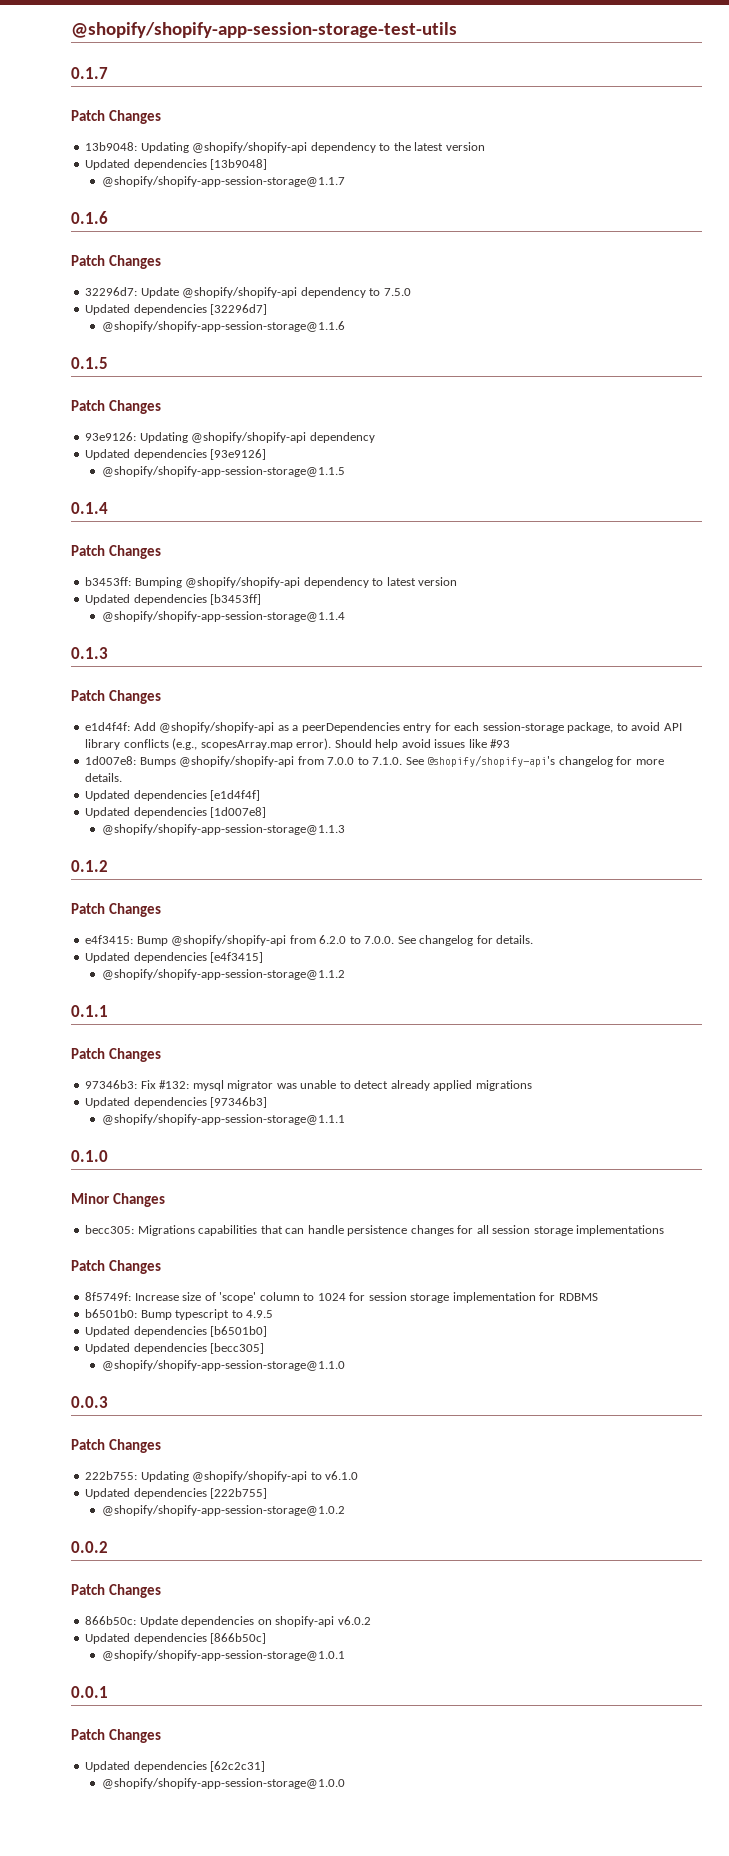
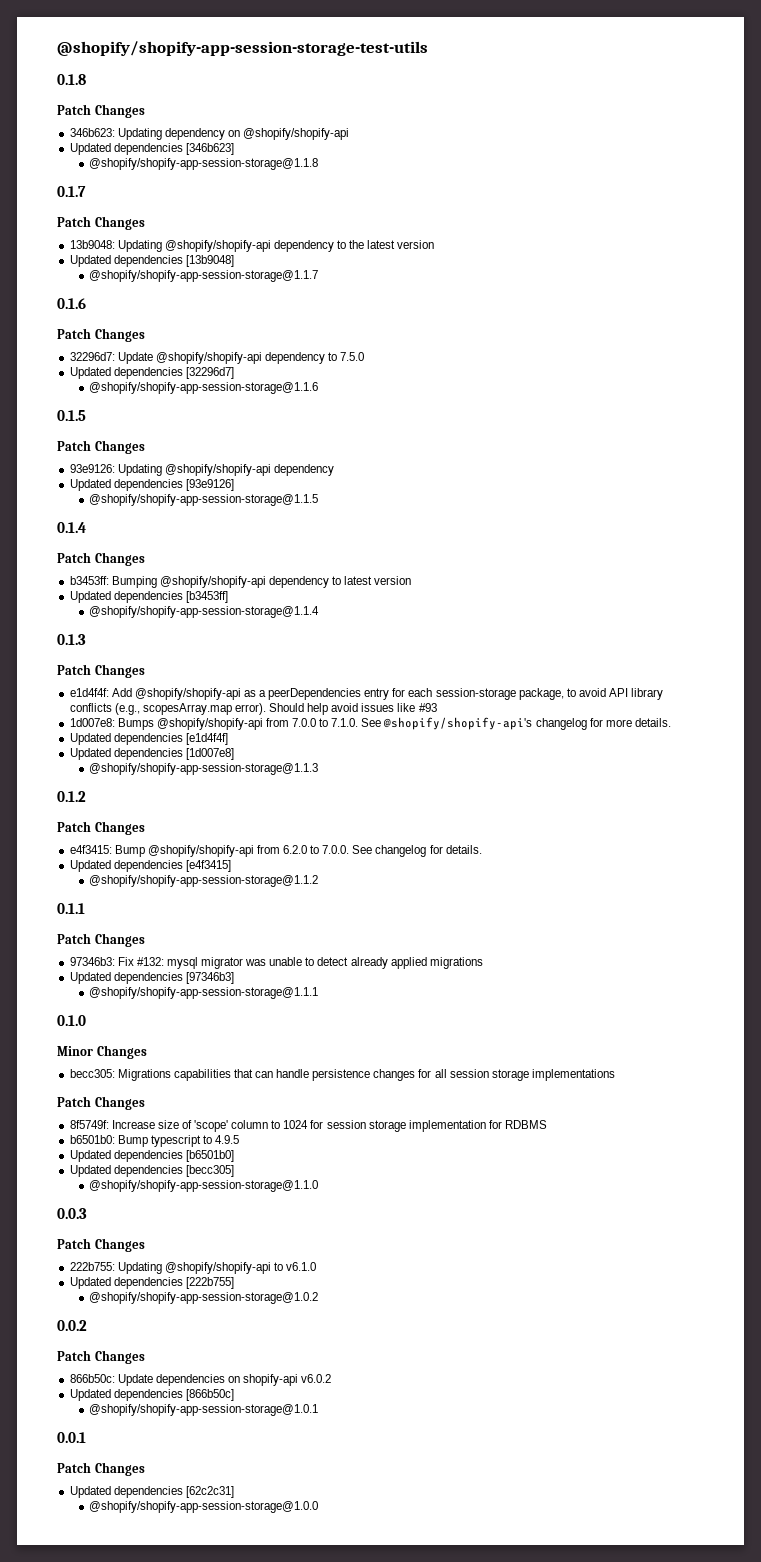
+ 0.1.8
+ Patch Changes
+ 346b623: Updating dependency on @shopify/shopify-api
+ Updated dependencies [346b623]
+ @shopify/shopify-app-session-storage@1.1.8

